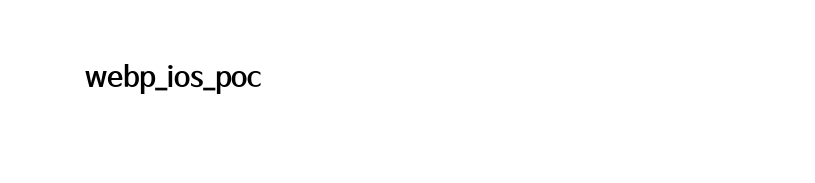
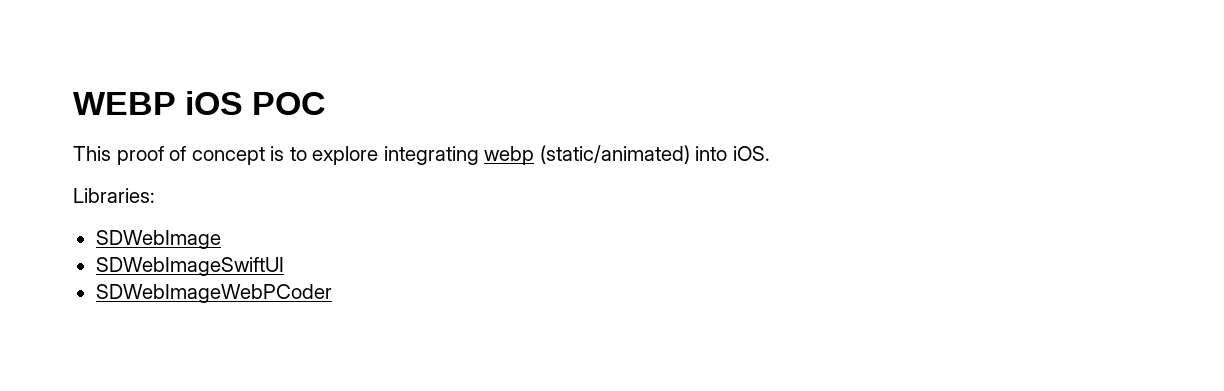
- webp_ios_poc
+ WEBP iOS POC
+ This proof of concept is to explore integrating webp (static/animated) into iOS.
+ Libraries:
+ SDWebImage
+ SDWebImageSwiftUI
+ SDWebImageWebPCoder

